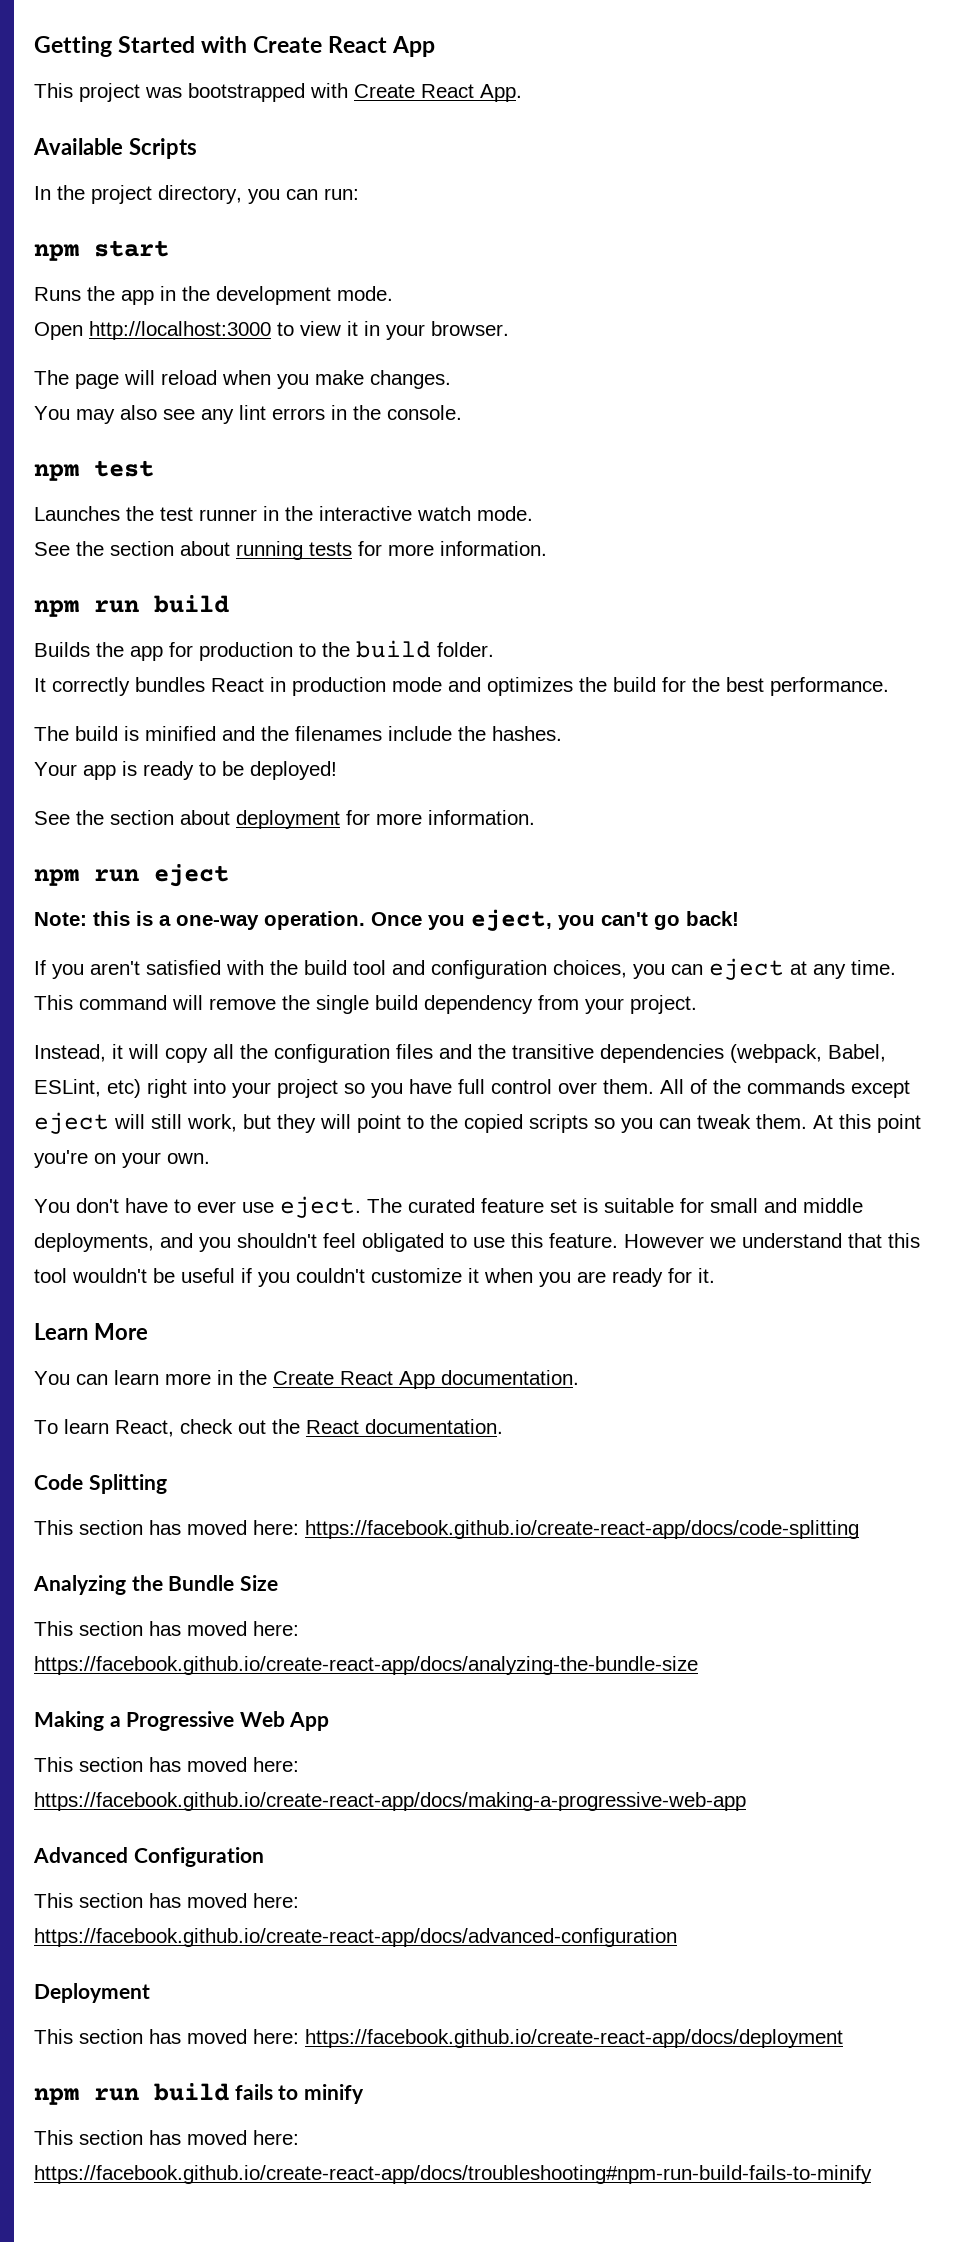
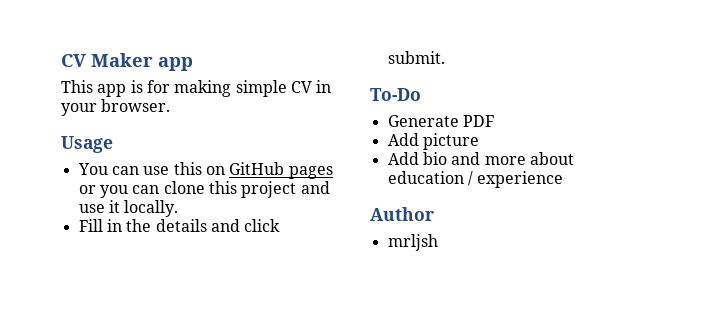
- Getting Started with Create React App
- This project was bootstrapped with Create React App.
- Available Scripts
- In the project directory, you can run:
- npm start
- Runs the app in the development mode.
- Open http://localhost:3000 to view it in your browser.
- The page will reload when you make changes.
- You may also see any lint errors in the console.
- npm test
- Launches the test runner in the interactive watch mode.
- See the section about running tests for more information.
- npm run build
- Builds the app for production to the build folder.
- It correctly bundles React in production mode and optimizes the build for the best performance.
- The build is minified and the filenames include the hashes.
- Your app is ready to be deployed!
- See the section about deployment for more information.
- npm run eject
- Note: this is a one-way operation. Once you eject, you can't go back!
- If you aren't satisfied with the build tool and configuration choices, you can eject at any time. This command will remove the single build dependency from your project.
- Instead, it will copy all the configuration files and the transitive dependencies (webpack, Babel, ESLint, etc) right into your project so you have full control over them. All of the commands except eject will still work, but they will point to the copied scripts so you can tweak them. At this point you're on your own.
- You don't have to ever use eject. The curated feature set is suitable for small and middle deployments, and you shouldn't feel obligated to use this feature. However we understand that this tool wouldn't be useful if you couldn't customize it when you are ready for it.
- Learn More
- You can learn more in the Create React App documentation.
- To learn React, check out the React documentation.
- Code Splitting
- This section has moved here: https://facebook.github.io/create-react-app/docs/code-splitting
- Analyzing the Bundle Size
- This section has moved here: https://facebook.github.io/create-react-app/docs/analyzing-the-bundle-size
- Making a Progressive Web App
- This section has moved here: https://facebook.github.io/create-react-app/docs/making-a-progressive-web-app
- Advanced Configuration
- This section has moved here: https://facebook.github.io/create-react-app/docs/advanced-configuration
- Deployment
- This section has moved here: https://facebook.github.io/create-react-app/docs/deployment
- npm run build fails to minify
- This section has moved here: https://facebook.github.io/create-react-app/docs/troubleshooting#npm-run-build-fails-to-minify
+ CV Maker app
+ This app is for making simple CV in your browser.
+ Usage
+ You can use this on GitHub pages or you can clone this project and use it locally.
+ Fill in the details and click submit.
+ To-Do
+ Generate PDF
+ Add picture
+ Add bio and more about education / experience
+ Author
+ mrljsh

